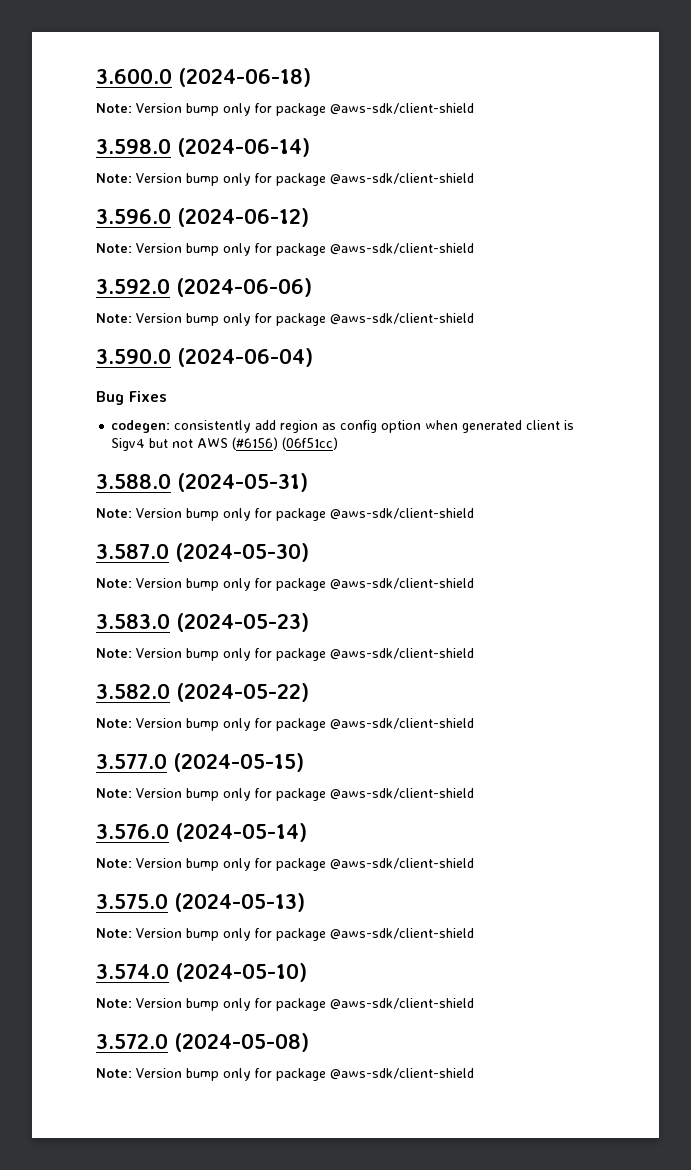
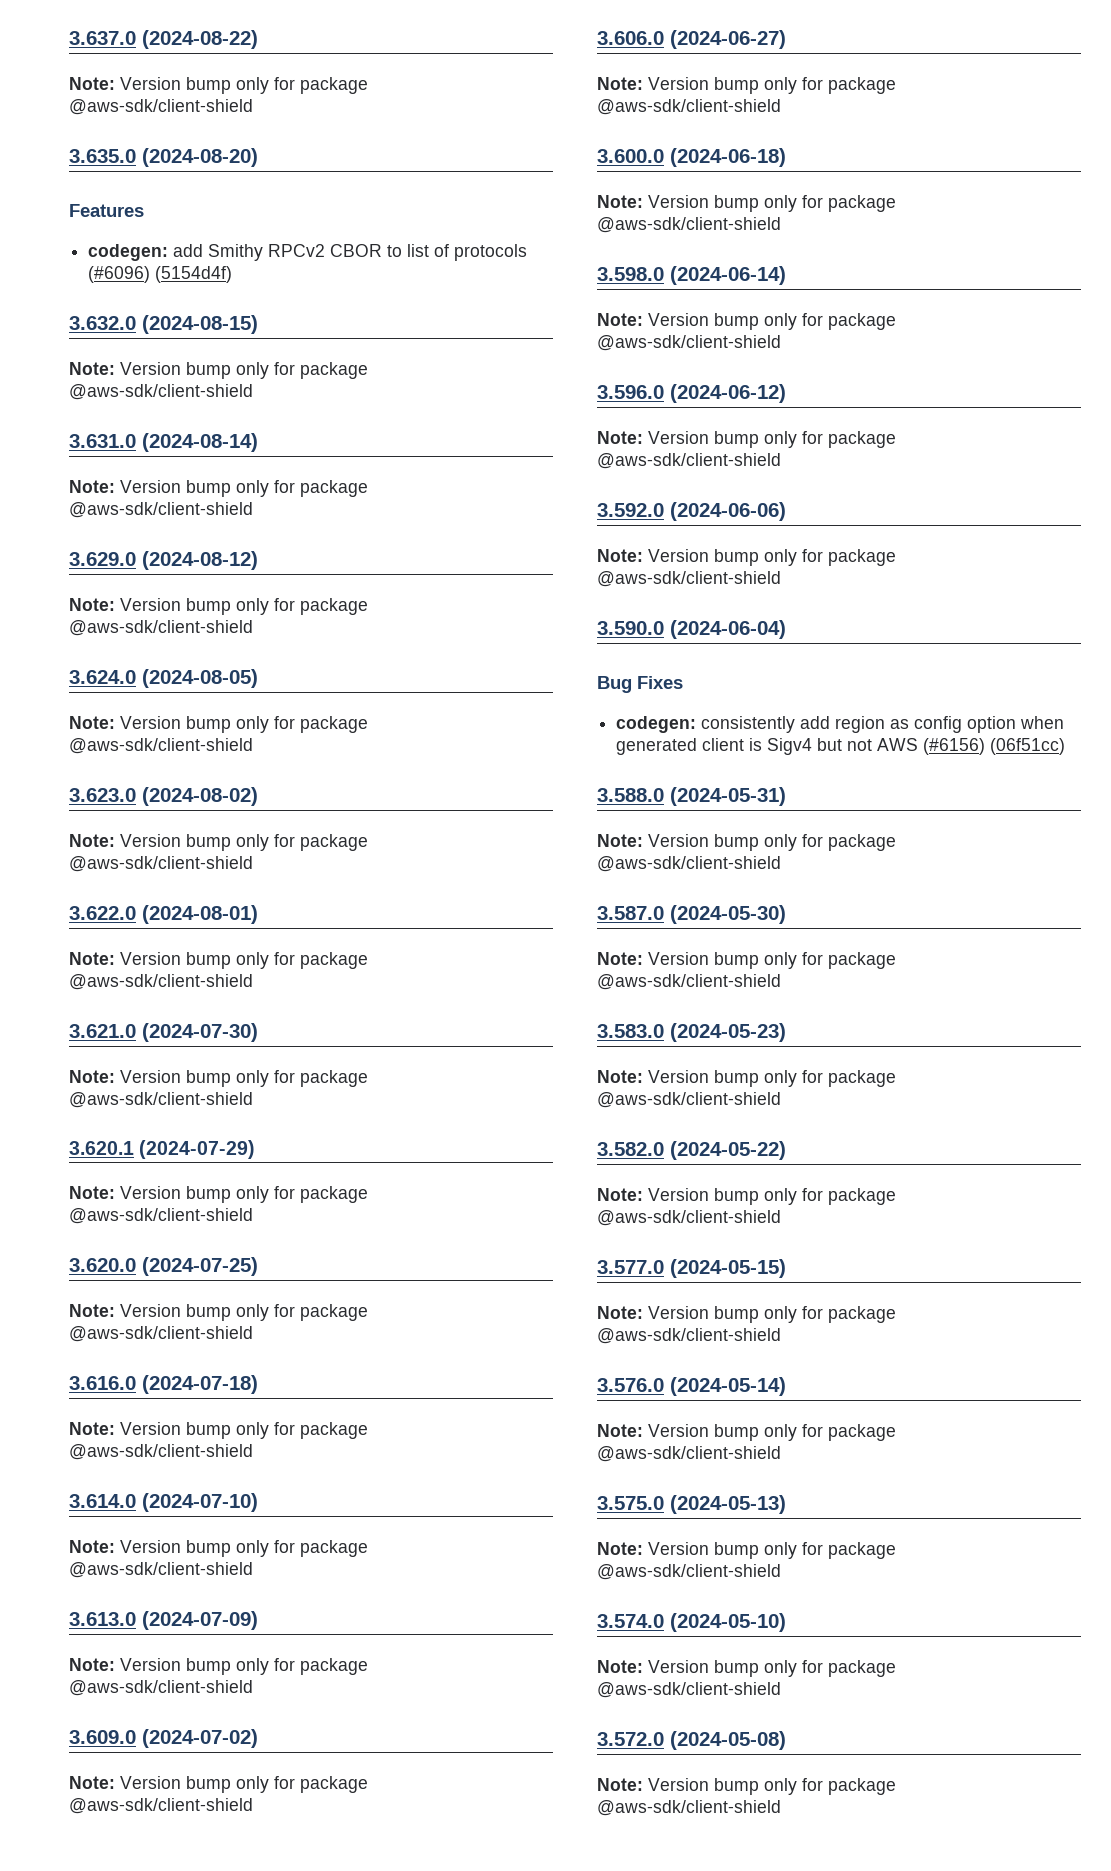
+ 3.637.0 (2024-08-22)
+ Note: Version bump only for package @aws-sdk/client-shield
+ 3.635.0 (2024-08-20)
+ Features
+ codegen: add Smithy RPCv2 CBOR to list of protocols (#6096) (5154d4f)
+ 3.632.0 (2024-08-15)
+ Note: Version bump only for package @aws-sdk/client-shield
+ 3.631.0 (2024-08-14)
+ Note: Version bump only for package @aws-sdk/client-shield
+ 3.629.0 (2024-08-12)
+ Note: Version bump only for package @aws-sdk/client-shield
+ 3.624.0 (2024-08-05)
+ Note: Version bump only for package @aws-sdk/client-shield
+ 3.623.0 (2024-08-02)
+ Note: Version bump only for package @aws-sdk/client-shield
+ 3.622.0 (2024-08-01)
+ Note: Version bump only for package @aws-sdk/client-shield
+ 3.621.0 (2024-07-30)
+ Note: Version bump only for package @aws-sdk/client-shield
+ 3.620.1 (2024-07-29)
+ Note: Version bump only for package @aws-sdk/client-shield
+ 3.620.0 (2024-07-25)
+ Note: Version bump only for package @aws-sdk/client-shield
+ 3.616.0 (2024-07-18)
+ Note: Version bump only for package @aws-sdk/client-shield
+ 3.614.0 (2024-07-10)
+ Note: Version bump only for package @aws-sdk/client-shield
+ 3.613.0 (2024-07-09)
+ Note: Version bump only for package @aws-sdk/client-shield
+ 3.609.0 (2024-07-02)
+ Note: Version bump only for package @aws-sdk/client-shield
+ 3.606.0 (2024-06-27)
+ Note: Version bump only for package @aws-sdk/client-shield

